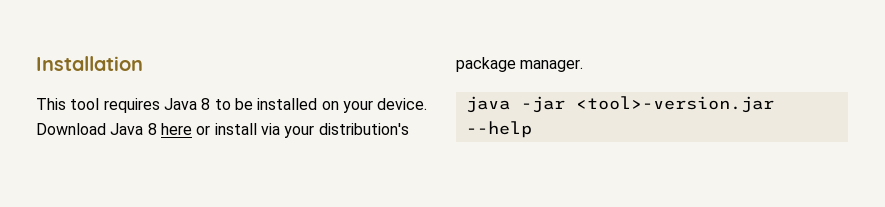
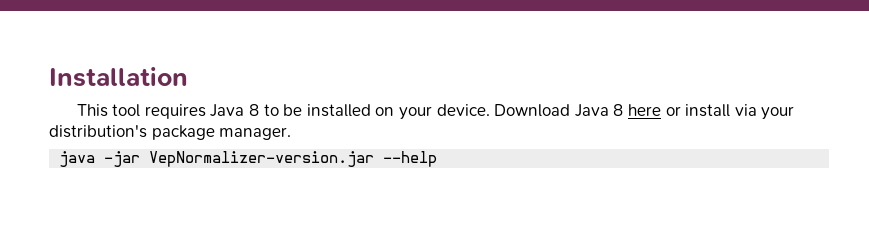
- java -jar <tool>-version.jar --help
+ java -jar VepNormalizer-version.jar --help

